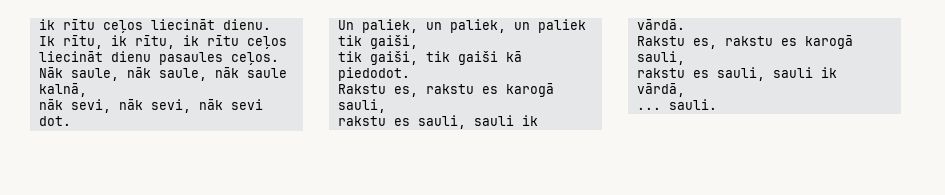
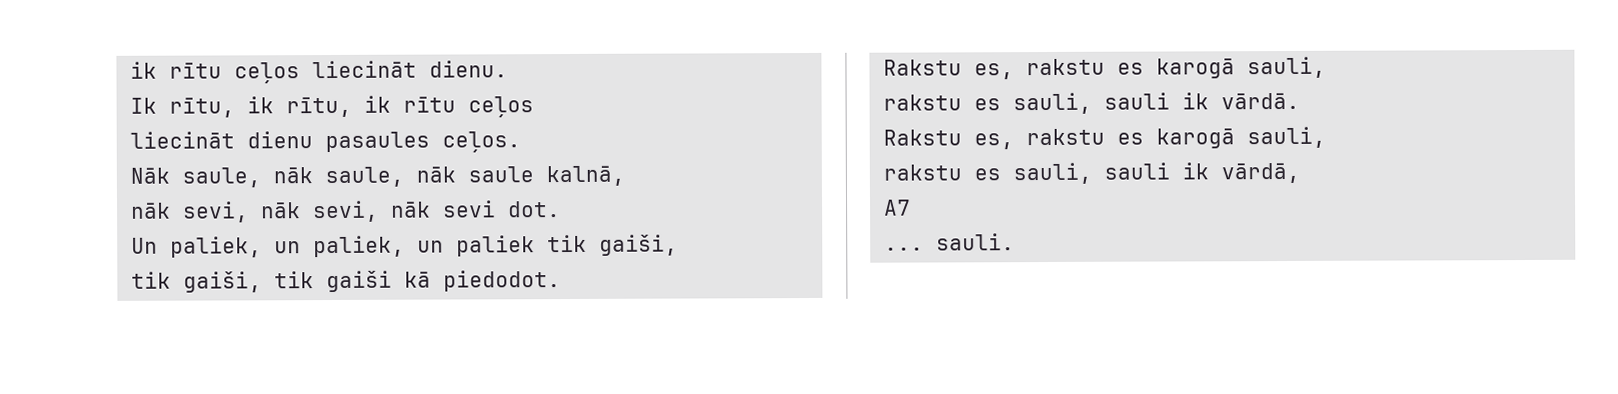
+ A7

